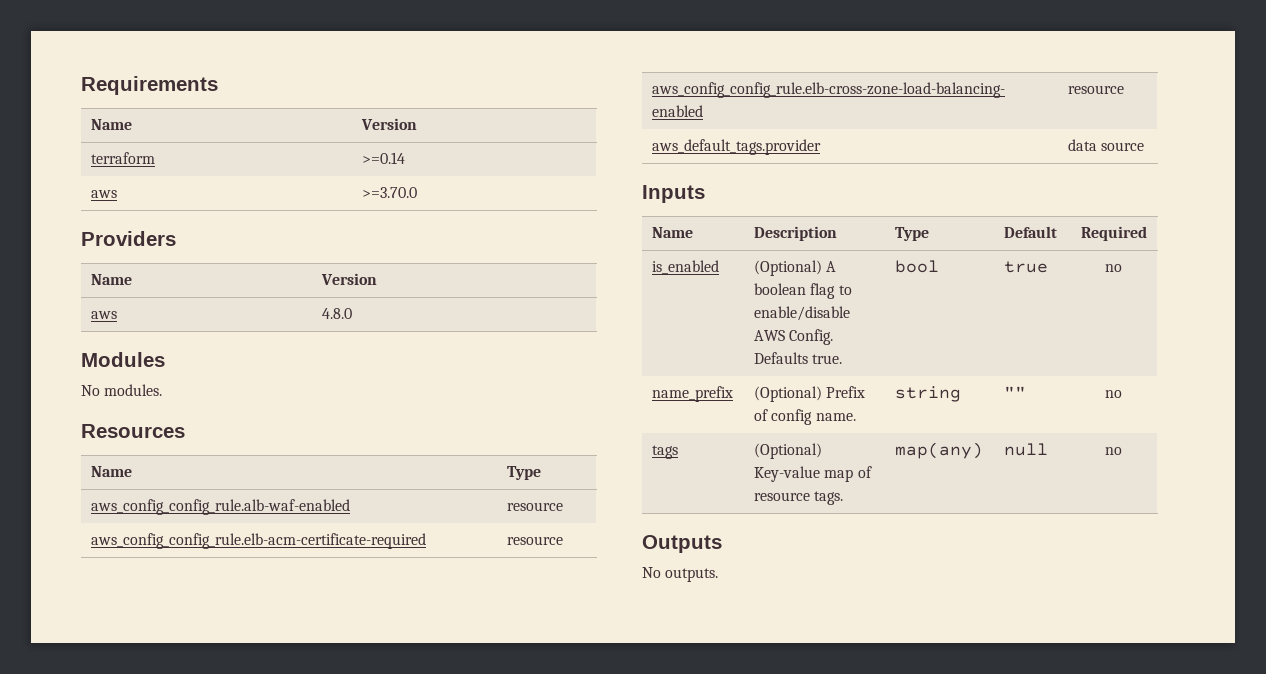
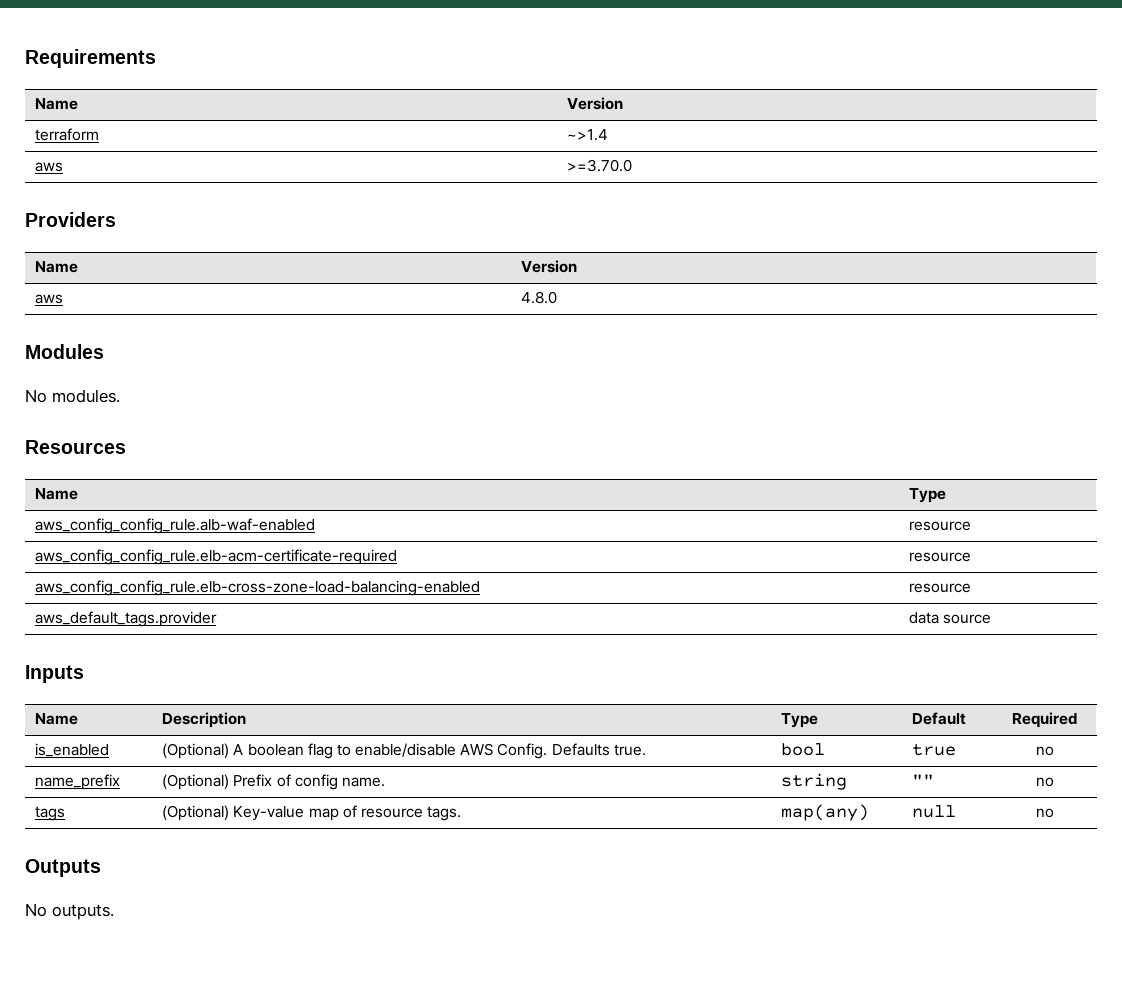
- terraform | >=0.14
+ terraform | ~>1.4

